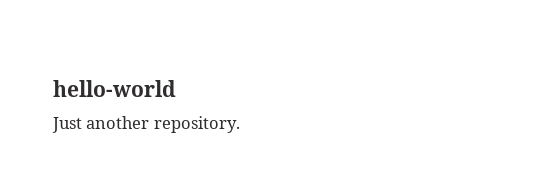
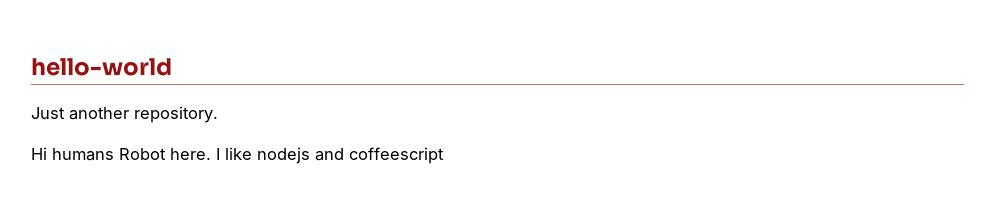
+ Hi humans Robot here. I like nodejs and coffeescript

